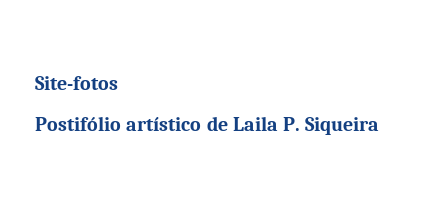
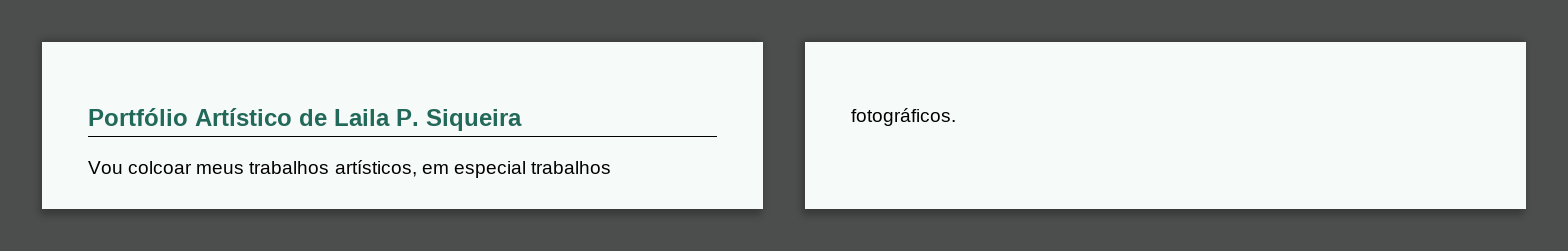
- Site-fotos
- Postifólio artístico de Laila P. Siqueira
+ Portfólio Artístico de Laila P. Siqueira
+ Vou colcoar meus trabalhos artísticos, em especial trabalhos fotográficos.

